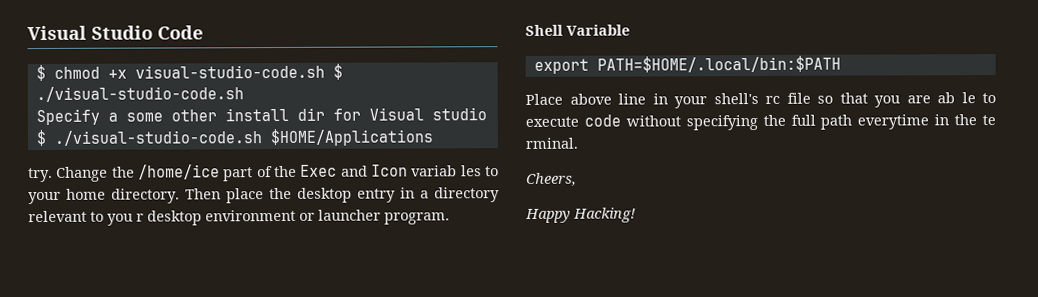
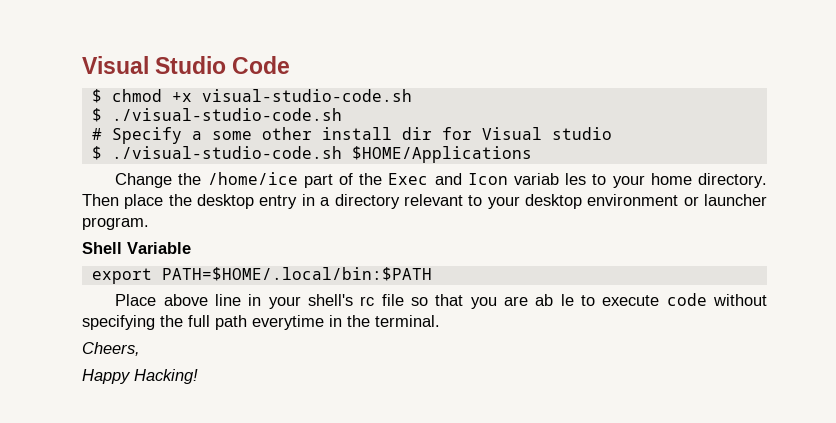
- $ chmod +x visual-studio-code.sh $ ./visual-studio-code.sh
+ $ chmod +x visual-studio-code.sh
+ $ ./visual-studio-code.sh
- Specify a some other install dir for Visual studio
+ # Specify a some other install dir for Visual studio
- try.
- Then place the desktop entry in a directory relevant to you r desktop environment or launcher program.
+ Then place the desktop entry in a directory relevant to your desktop environment or launcher program.
- Place above line in your shell's rc file so that you are ab le to execute code without specifying the full path everytime in the te rminal.
+ Place above line in your shell's rc file so that you are ab le to execute code without specifying the full path everytime in the terminal.

